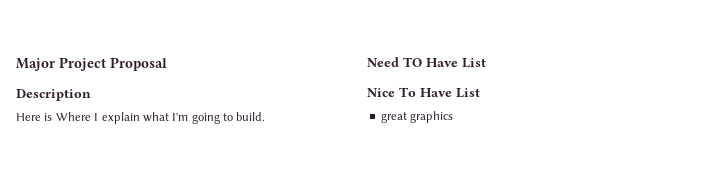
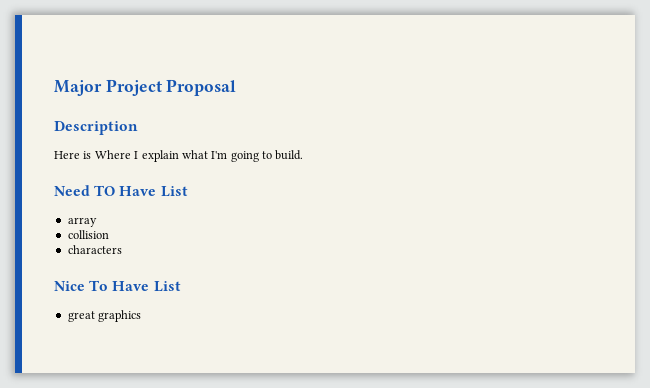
+ array
+ collision
+ characters

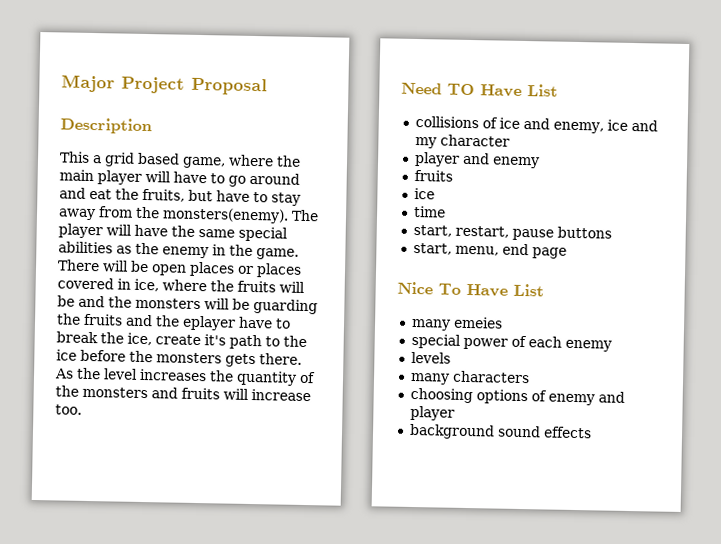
- Here is Where I explain what I'm going to build.
+ This a grid based game, where the main player will have to go around and eat the fruits, but have to stay away from the monsters(enemy). The player will have the same special abilities as the enemy in the game. There will be open places or places covered in ice, where the fruits will be and the monsters will be guarding the fruits and the eplayer have to break the ice, create it's path to the ice before the monsters gets there. As the level increases the quantity of the monsters and fruits will increase too.
  Need TO Have List
- array
- collision
- characters
+ collisions of ice and enemy, ice and my character
+ player and enemy
+ fruits
+ ice
+ time
+ start, restart, pause buttons
+ start, menu, end page
  Nice To Have List
- great graphics
+ many emeies
+ special power of each enemy
+ levels
+ many characters
+ choosing options of enemy and player
+ background sound effects

